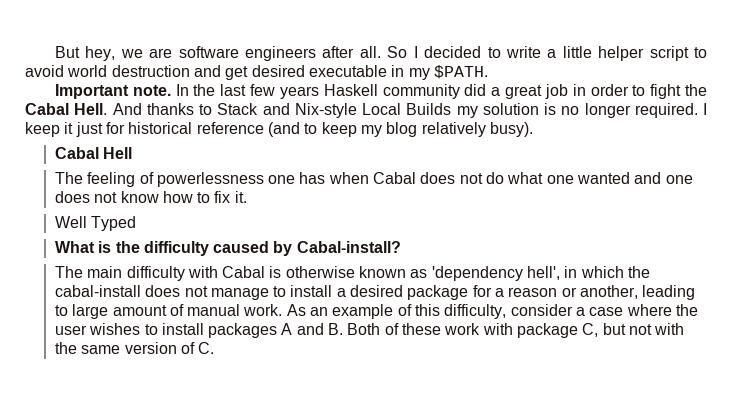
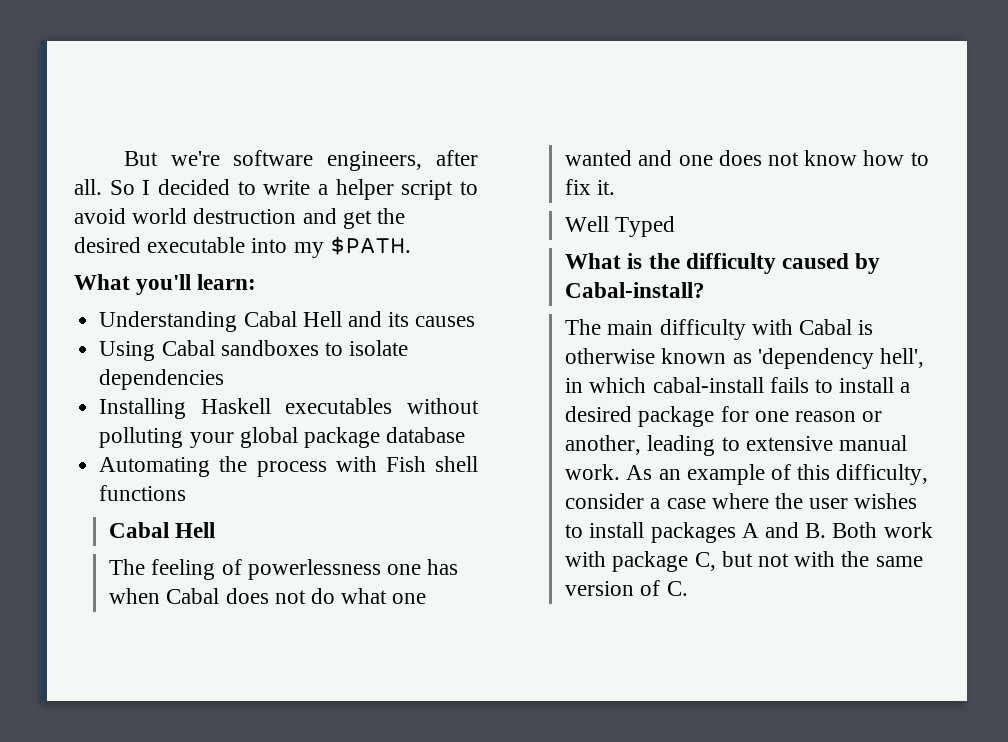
- But hey, we are software engineers after all.
+ But we're software engineers, after all.
- So I decided to write a little helper script to avoid world destruction and get desired executable in my $PATH.
+ So I decided to write a helper script to avoid world destruction and get the desired executable into my $PATH.
- Important note. In the last few years Haskell community did a great job in order to fight the Cabal Hell. And thanks to Stack and Nix-style Local Builds my solution is no longer required. I keep it just for historical reference (and to keep my blog relatively busy).
+ What you'll learn:
+ Understanding Cabal Hell and its causes
+ Using Cabal sandboxes to isolate dependencies
+ Installing Haskell executables without polluting your global package database
+ Automating the process with Fish shell functions
- The main difficulty with Cabal is otherwise known as 'dependency hell', in which the cabal-install does not manage to install a desired package for a reason or another, leading to large amount of manual work.
+ The main difficulty with Cabal is otherwise known as 'dependency hell', in which cabal-install fails to install a desired package for one reason or another, leading to extensive manual work.
- As an example of this difficulty, consider a case where the user wishes to install packages A and B. Both of these work with package C, but not with the same version of C.
+ As an example of this difficulty, consider a case where the user wishes to install packages A and B. Both work with package C, but not with the same version of C.

